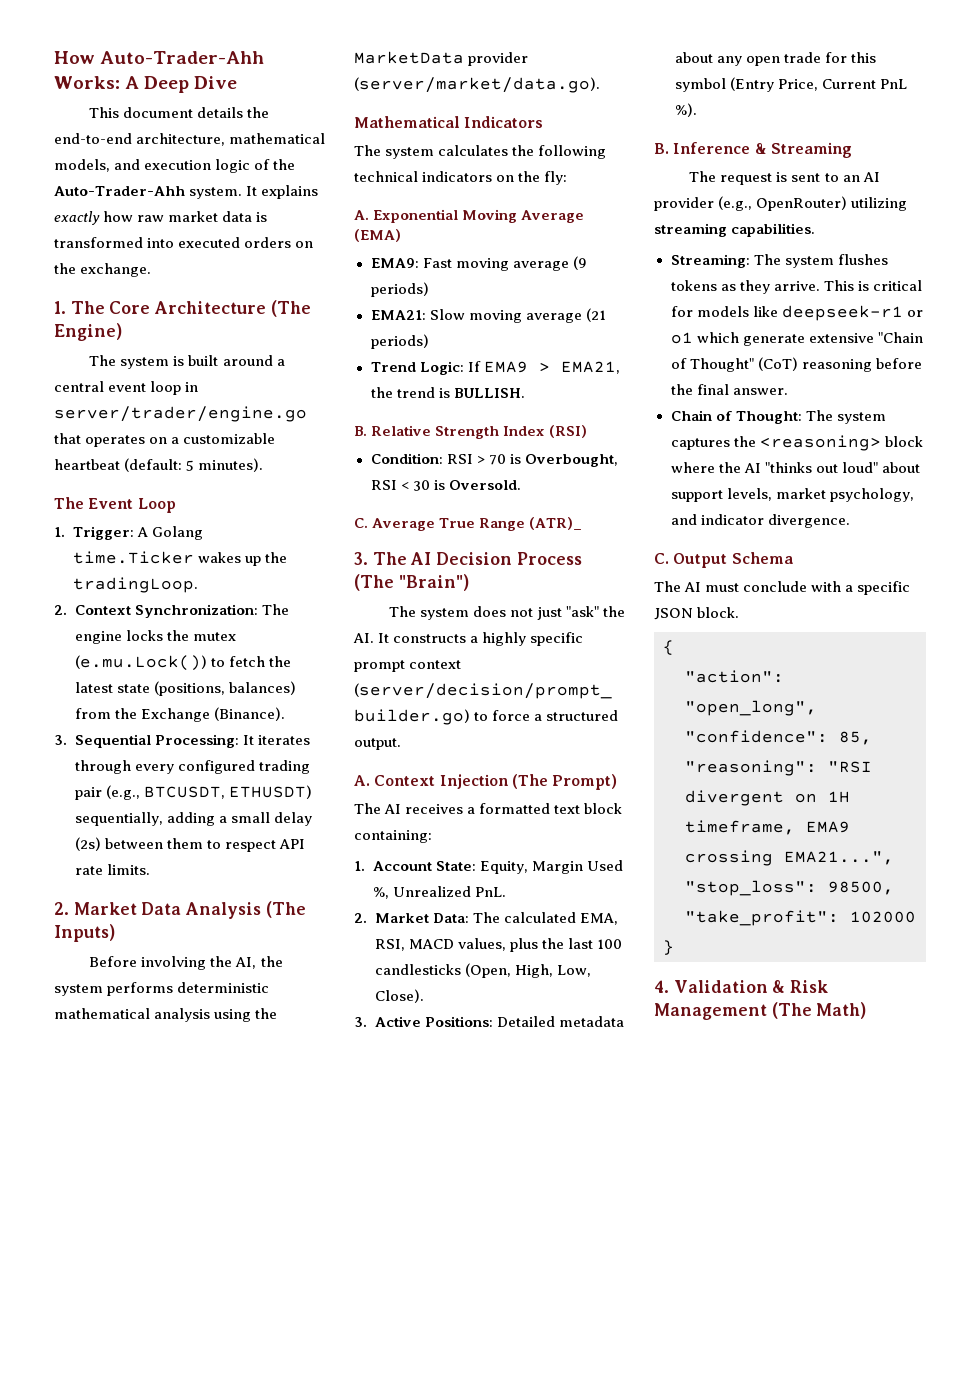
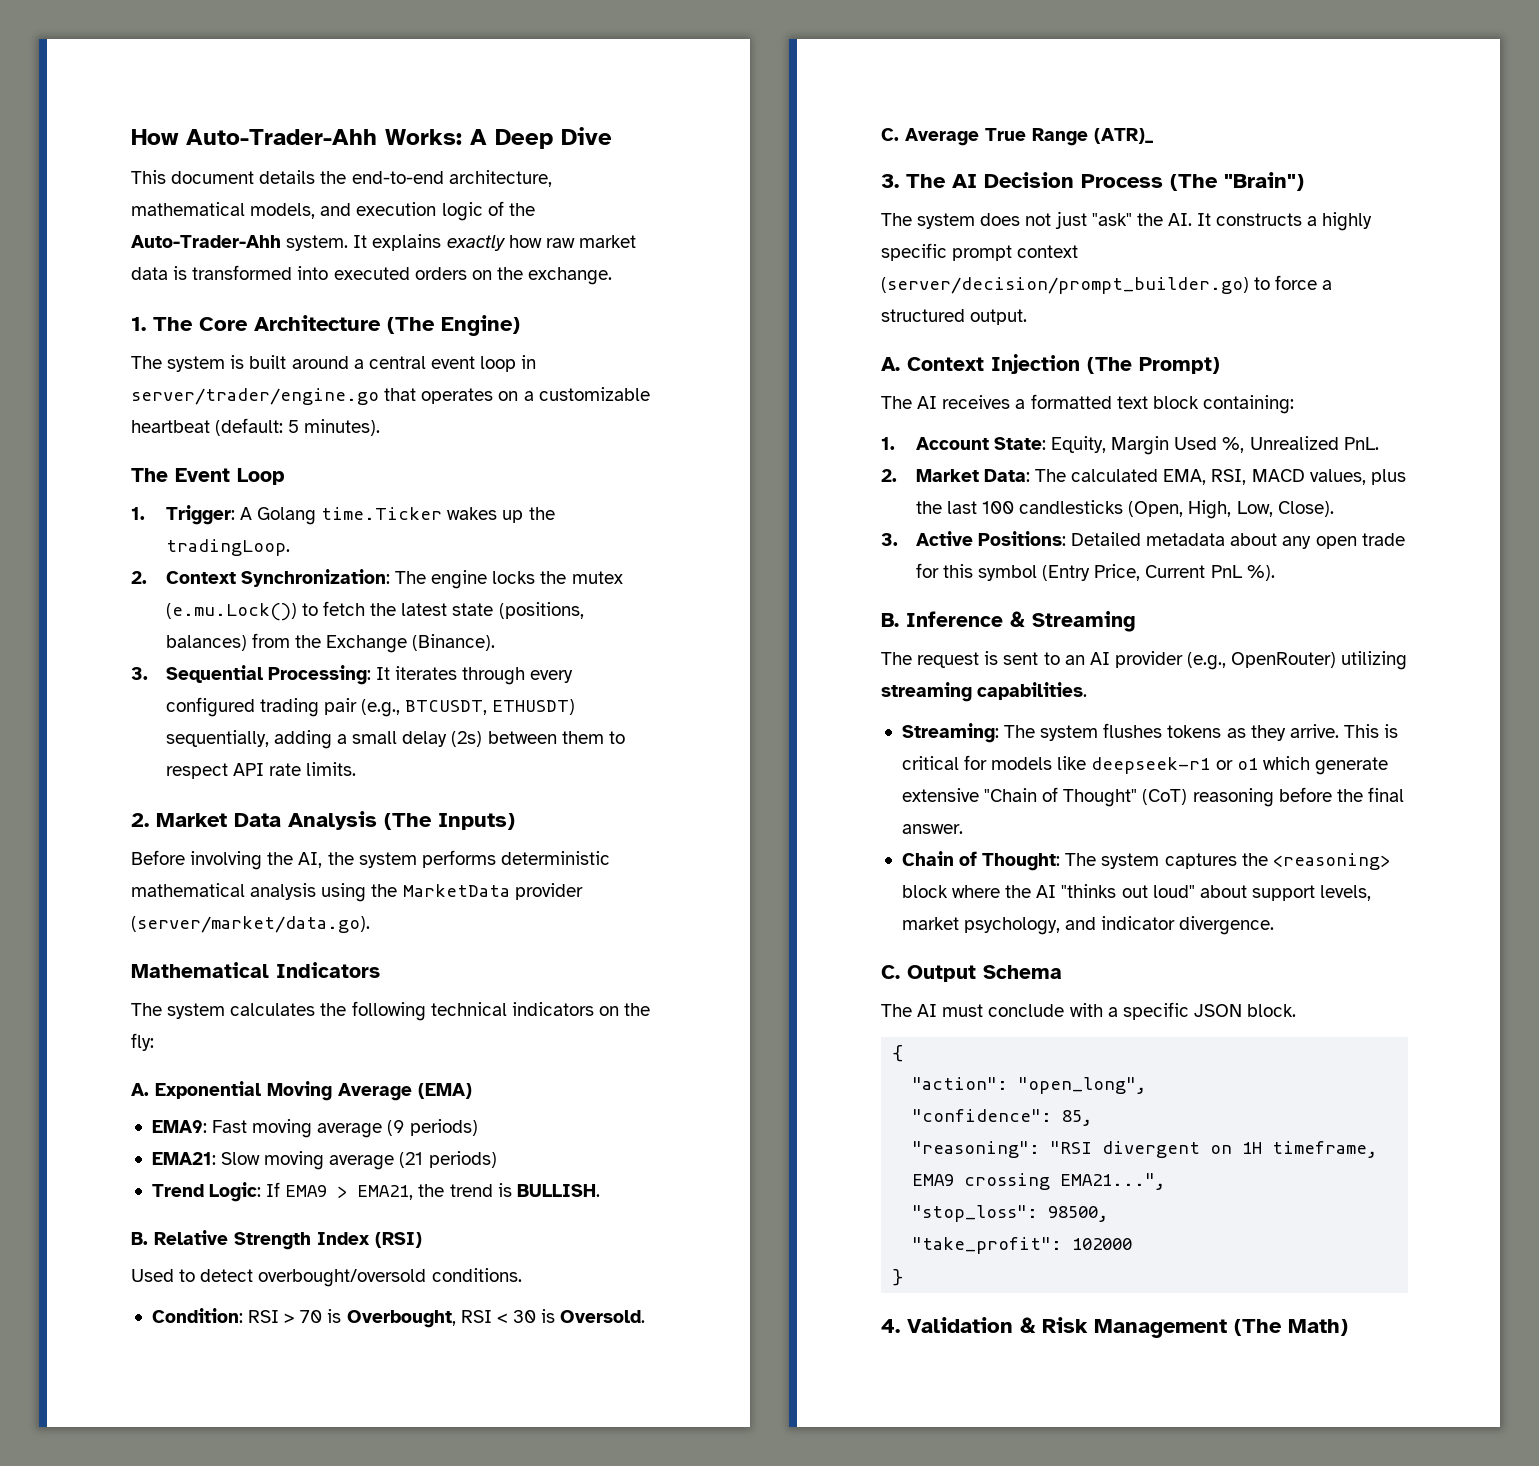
+ Used to detect overbought/oversold conditions.

